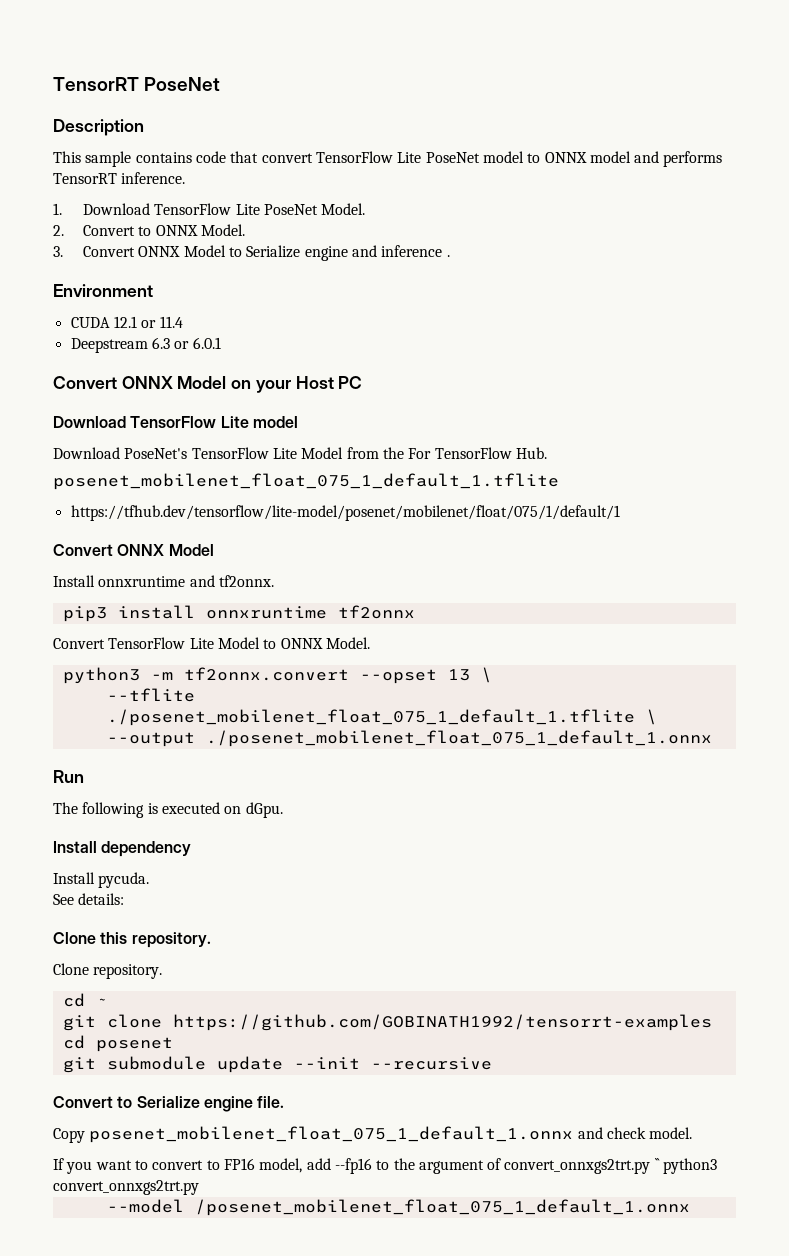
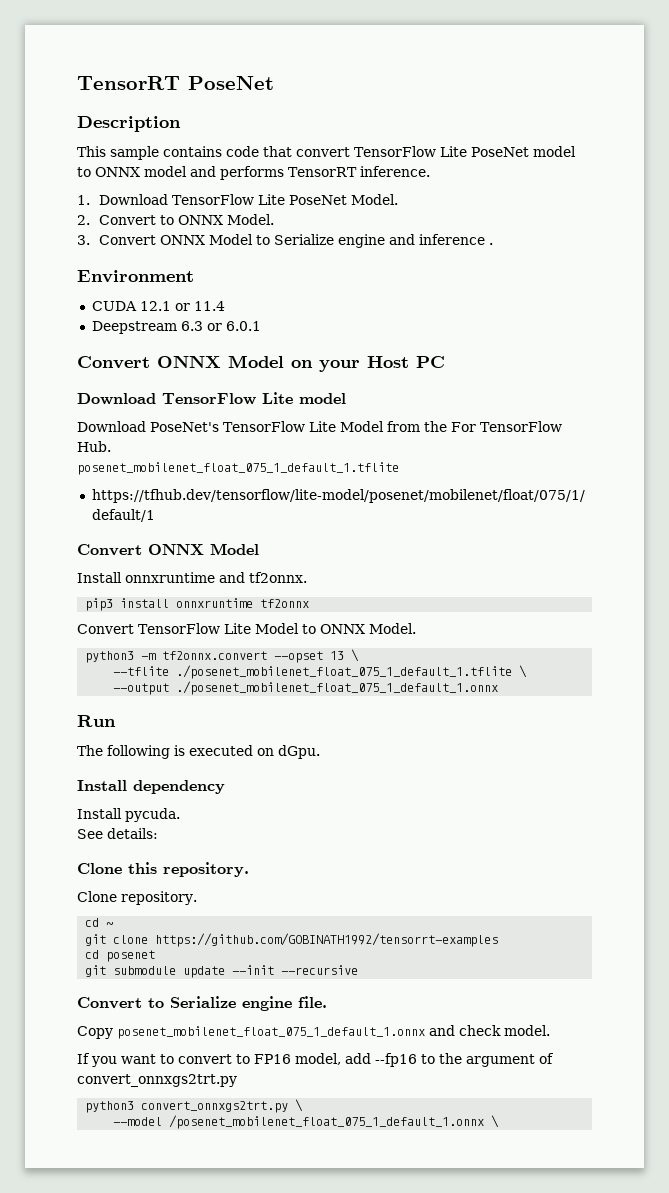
- If you want to convert to FP16 model, add --fp16 to the argument of convert_onnxgs2trt.py `` python3 convert_onnxgs2trt.py
+ If you want to convert to FP16 model, add --fp16 to the argument of convert_onnxgs2trt.py
+ python3 convert_onnxgs2trt.py \
- --model /posenet_mobilenet_float_075_1_default_1.onnx
+ --model /posenet_mobilenet_float_075_1_default_1.onnx \

